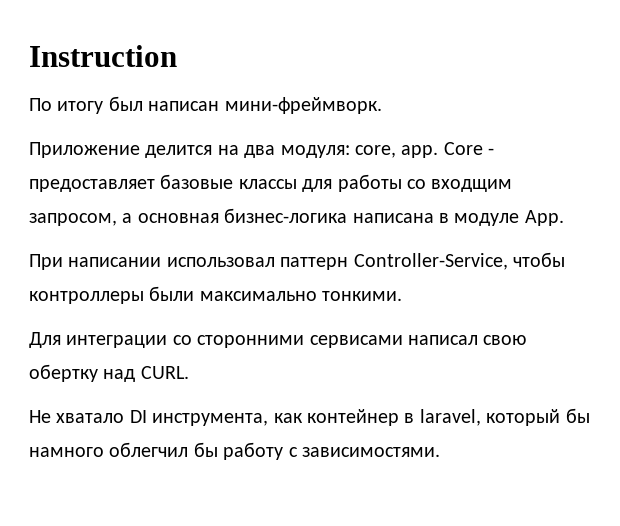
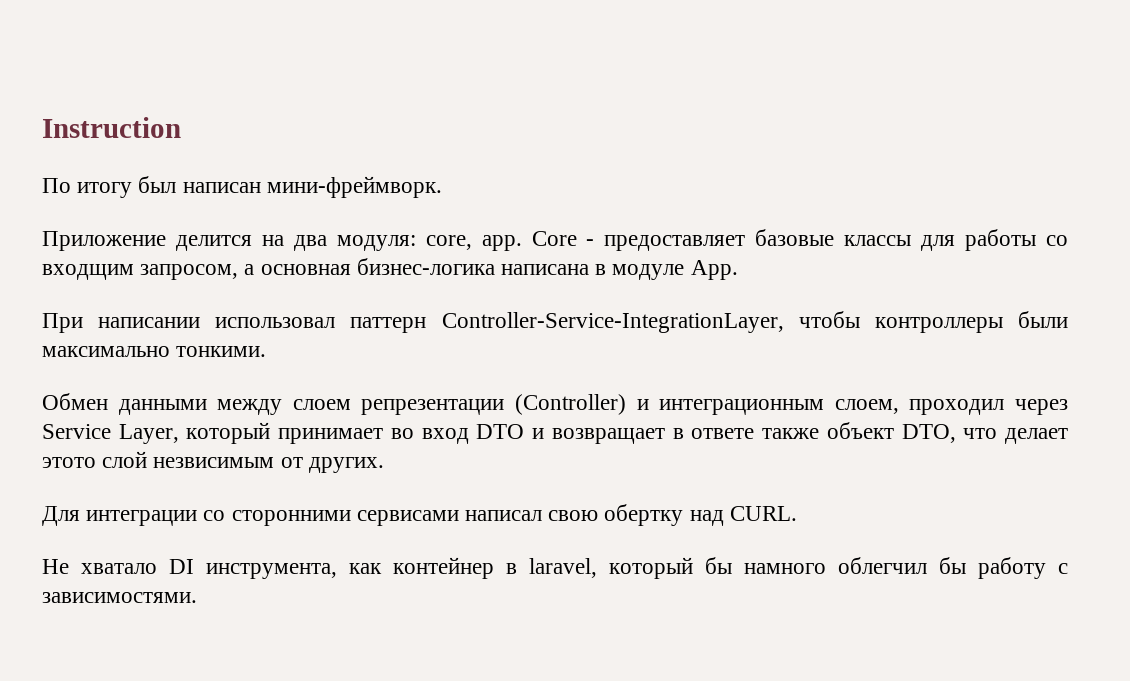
- При написании использовал паттерн Controller-Service, чтобы контроллеры были максимально тонкими.
+ При написании использовал паттерн Controller-Service-IntegrationLayer, чтобы контроллеры были максимально тонкими.
+ Обмен данными между слоем репрезентации (Controller) и интеграционным слоем, проходил через Service Layer, который принимает во вход DTO и возвращает в ответе также объект DTO, что делает этото слой незвисимым от других.

